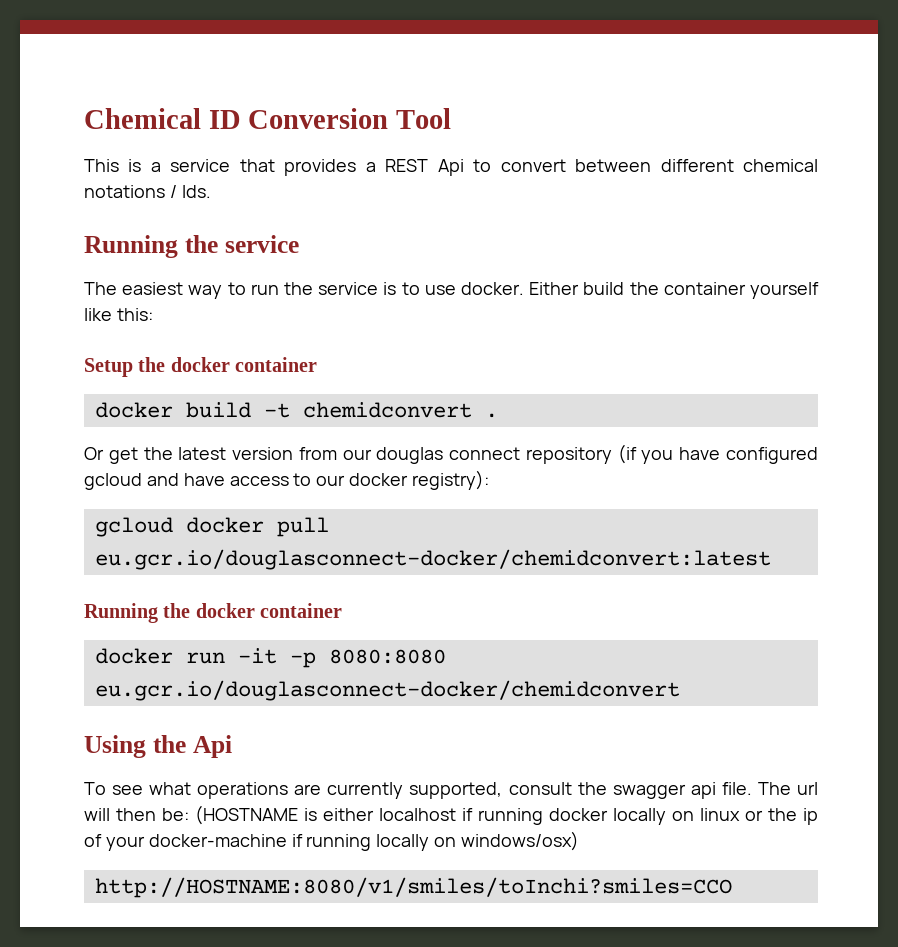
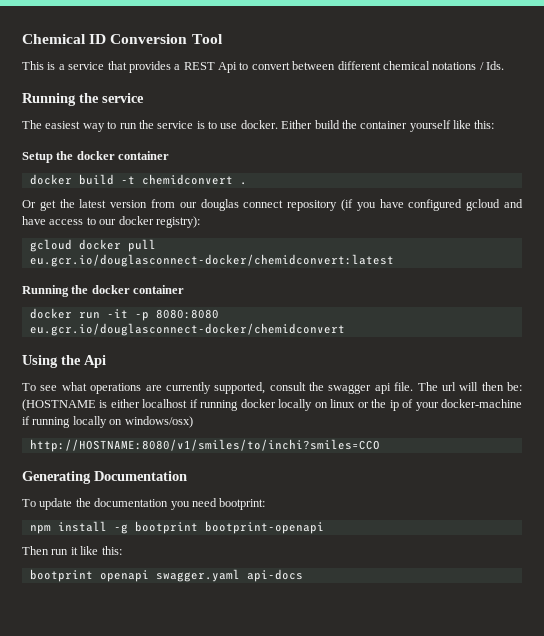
- http://HOSTNAME:8080/v1/smiles/toInchi?smiles=CCO
+ http://HOSTNAME:8080/v1/smiles/to/inchi?smiles=CCO
+ Generating Documentation
+ To update the documentation you need bootprint:
+ npm install -g bootprint bootprint-openapi
+ Then run it like this:
+ bootprint openapi swagger.yaml api-docs

